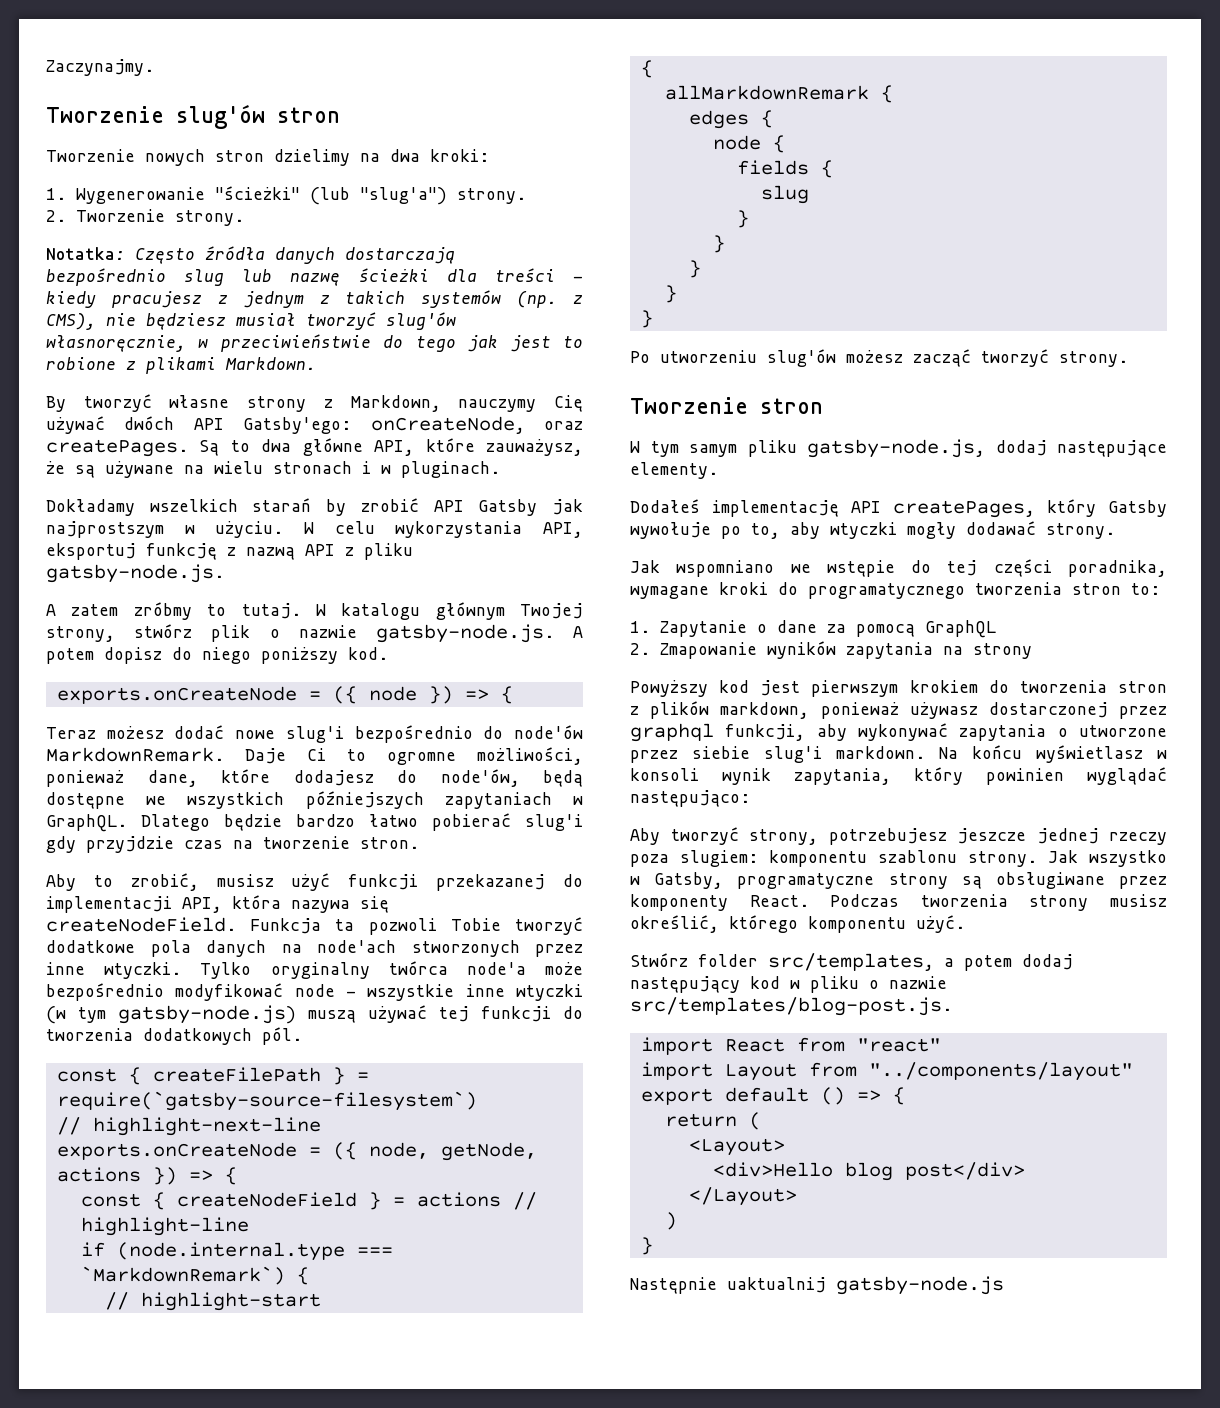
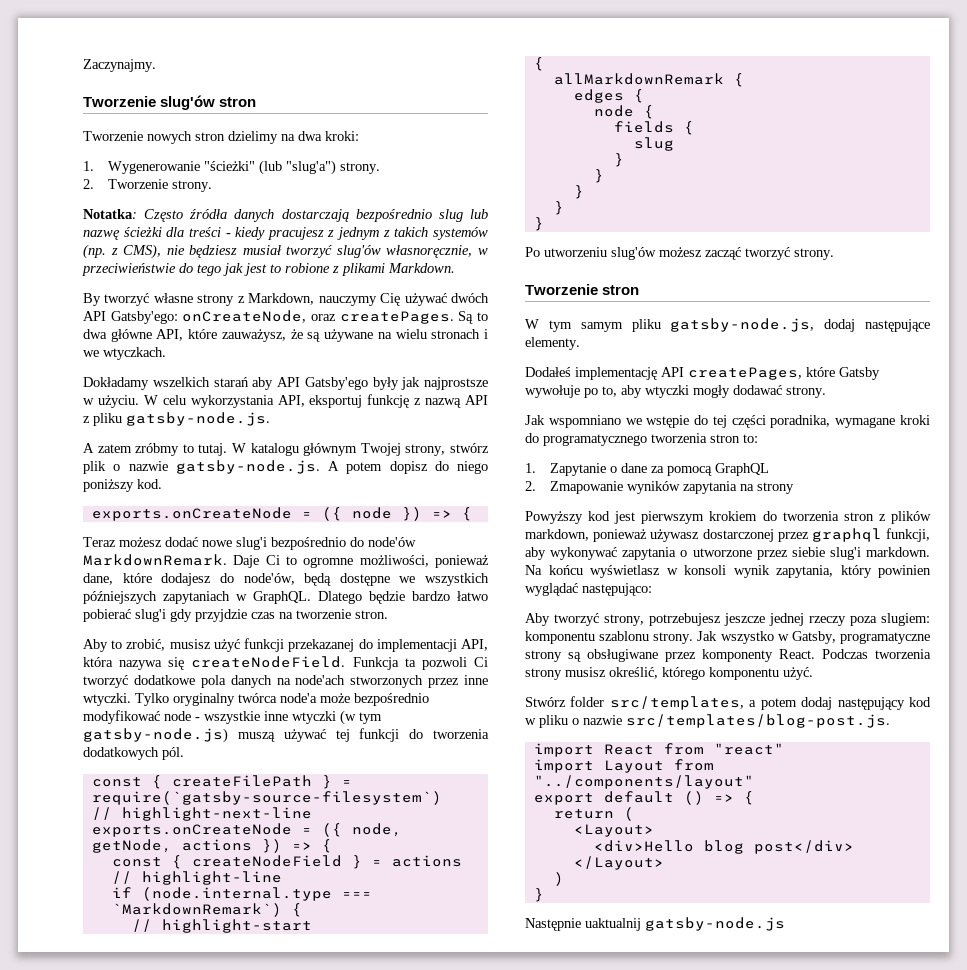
- Są to dwa główne API, które zauważysz, że są używane na wielu stronach i w pluginach.
+ Są to dwa główne API, które zauważysz, że są używane na wielu stronach i we wtyczkach.
- Dokładamy wszelkich starań by zrobić API Gatsby jak najprostszym w użyciu.
+ Dokładamy wszelkich starań aby API Gatsby'ego były jak najprostsze w użyciu.
- Funkcja ta pozwoli Tobie tworzyć dodatkowe pola danych na node'ach stworzonych przez inne wtyczki.
+ Funkcja ta pozwoli Ci tworzyć dodatkowe pola danych na node'ach stworzonych przez inne wtyczki.
- Dodałeś implementację API createPages, który Gatsby wywołuje po to, aby wtyczki mogły dodawać strony.
+ Dodałeś implementację API createPages, które Gatsby wywołuje po to, aby wtyczki mogły dodawać strony.

